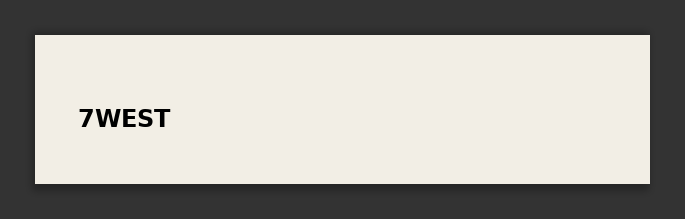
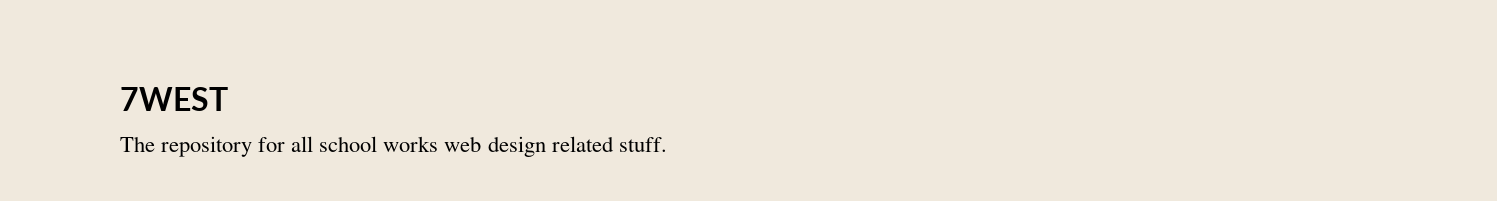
+ The repository for all school works web design related stuff.

